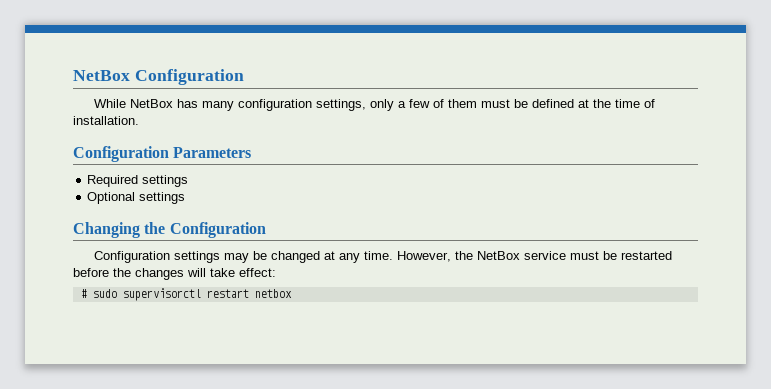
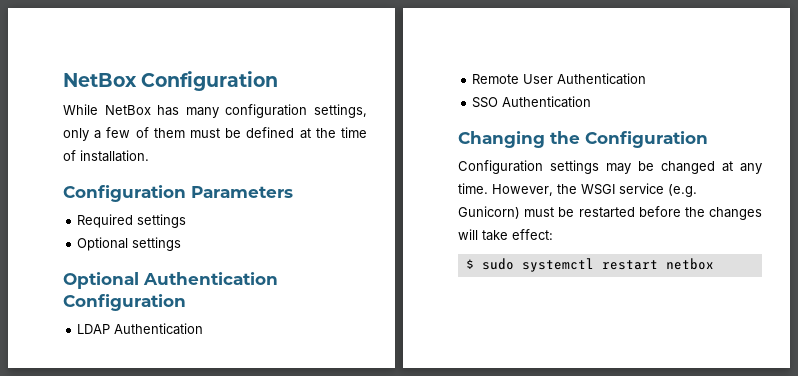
+ Optional Authentication Configuration
+ LDAP Authentication
+ Remote User Authentication
+ SSO Authentication
- However, the NetBox service must be restarted before the changes will take effect:
+ However, the WSGI service (e.g. Gunicorn) must be restarted before the changes will take effect:
- # sudo supervisorctl restart netbox
+ $ sudo systemctl restart netbox

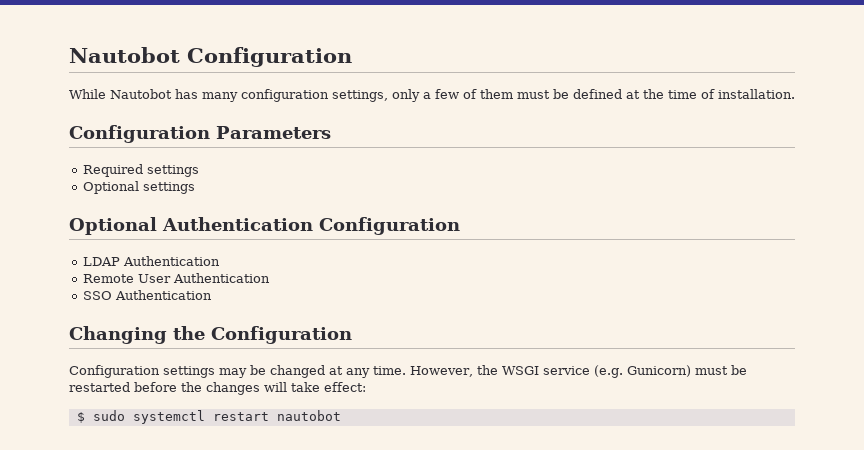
- NetBox Configuration
+ Nautobot Configuration
- While NetBox has many configuration settings, only a few of them must be defined at the time of installation.
+ While Nautobot has many configuration settings, only a few of them must be defined at the time of installation.
- $ sudo systemctl restart netbox
+ $ sudo systemctl restart nautobot

